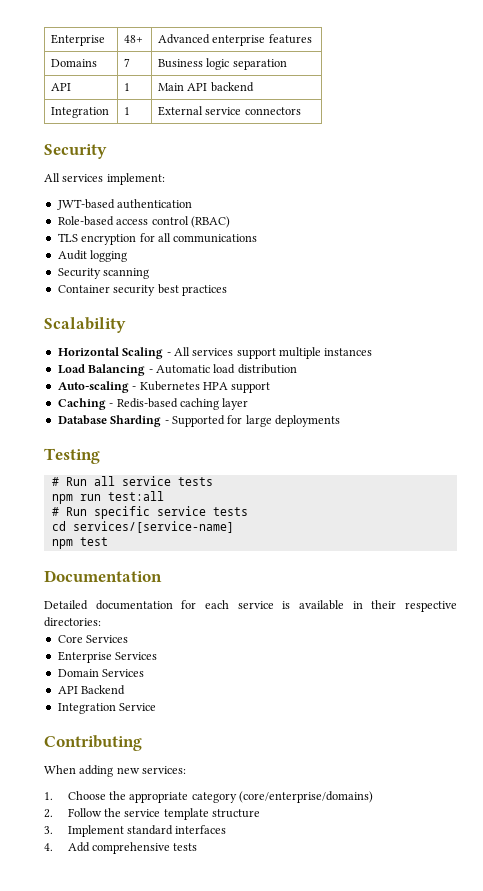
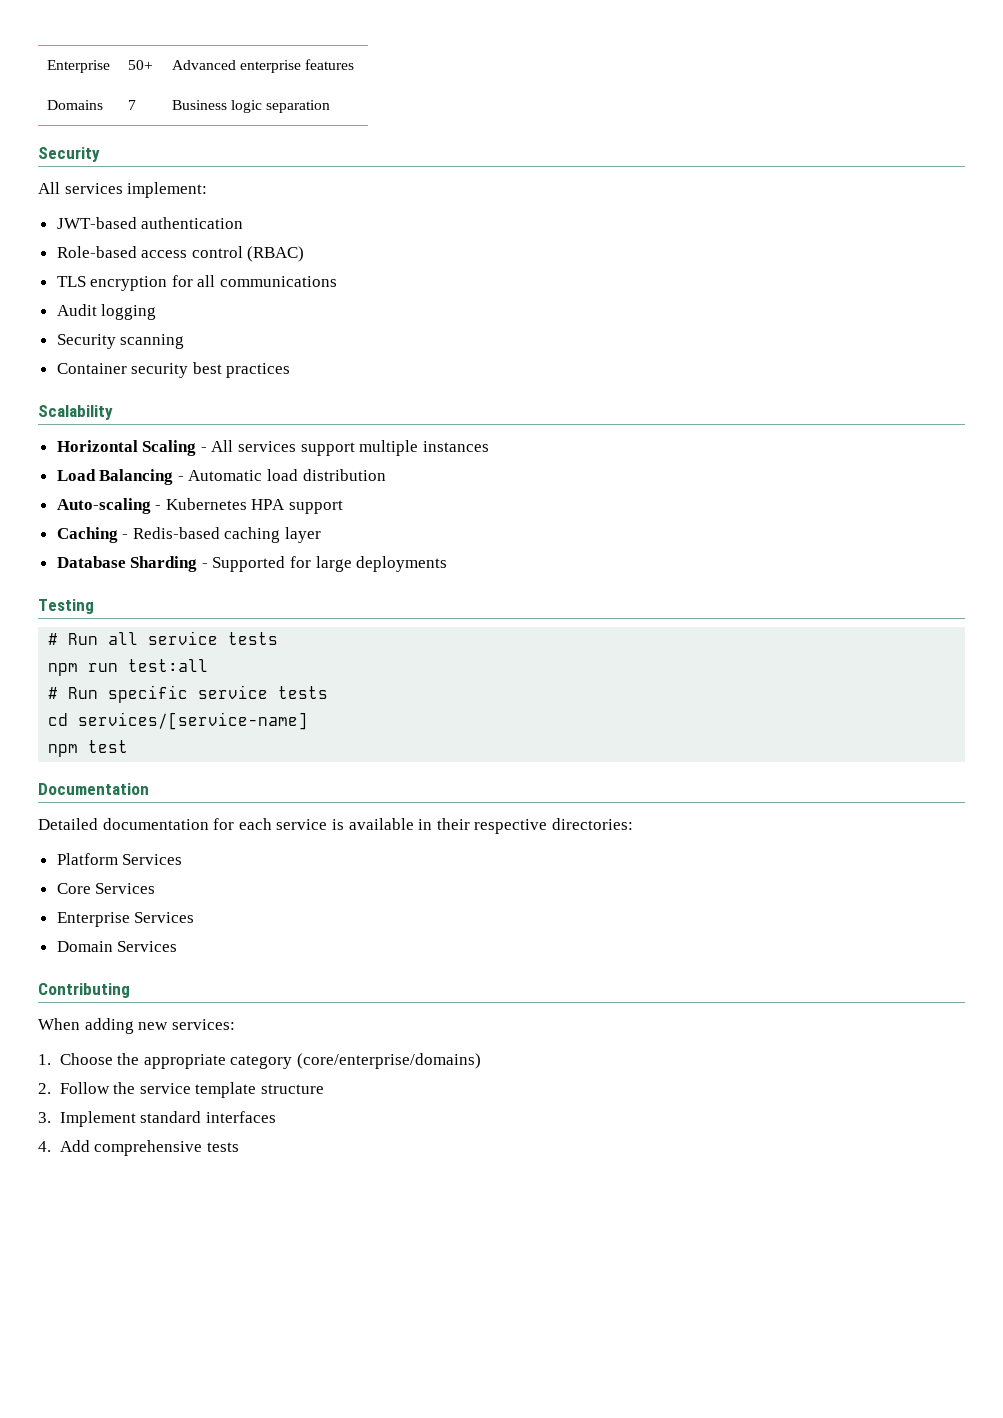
- Enterprise | 48+ | Advanced enterprise features
+ Enterprise | 50+ | Advanced enterprise features
- API | 1 | Main API backend
- Integration | 1 | External service connectors
+ Platform Services
- API Backend
- Integration Service

